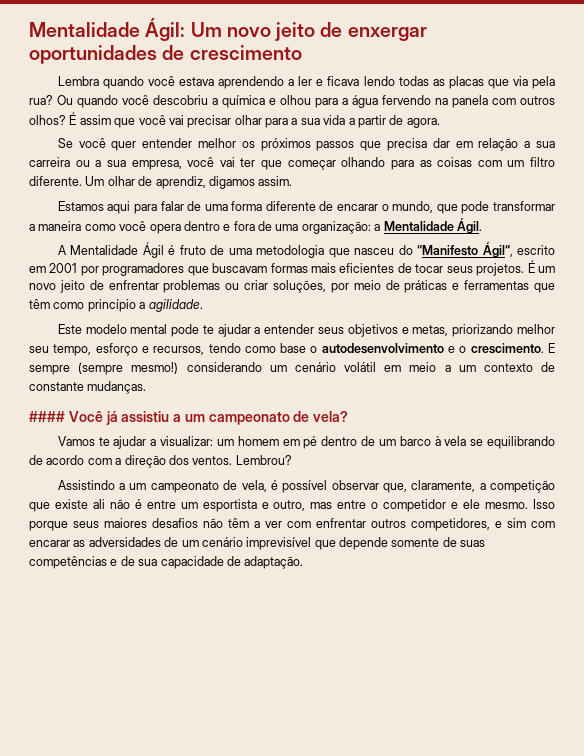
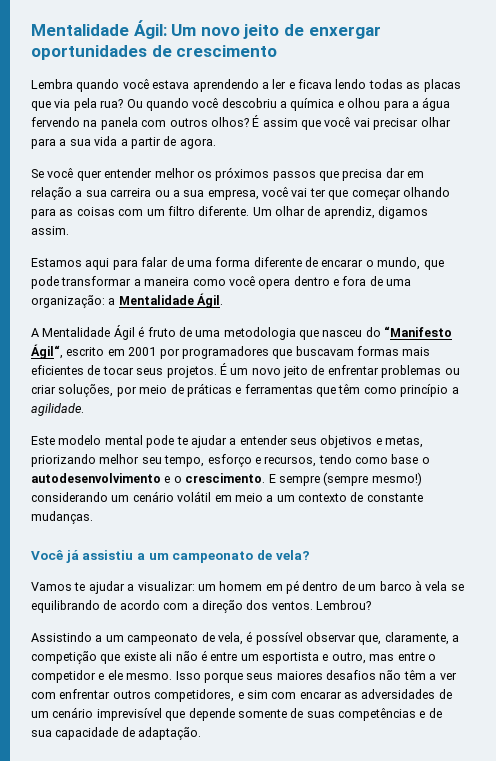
- #### Você já assistiu a um campeonato de vela?
+ Você já assistiu a um campeonato de vela?

